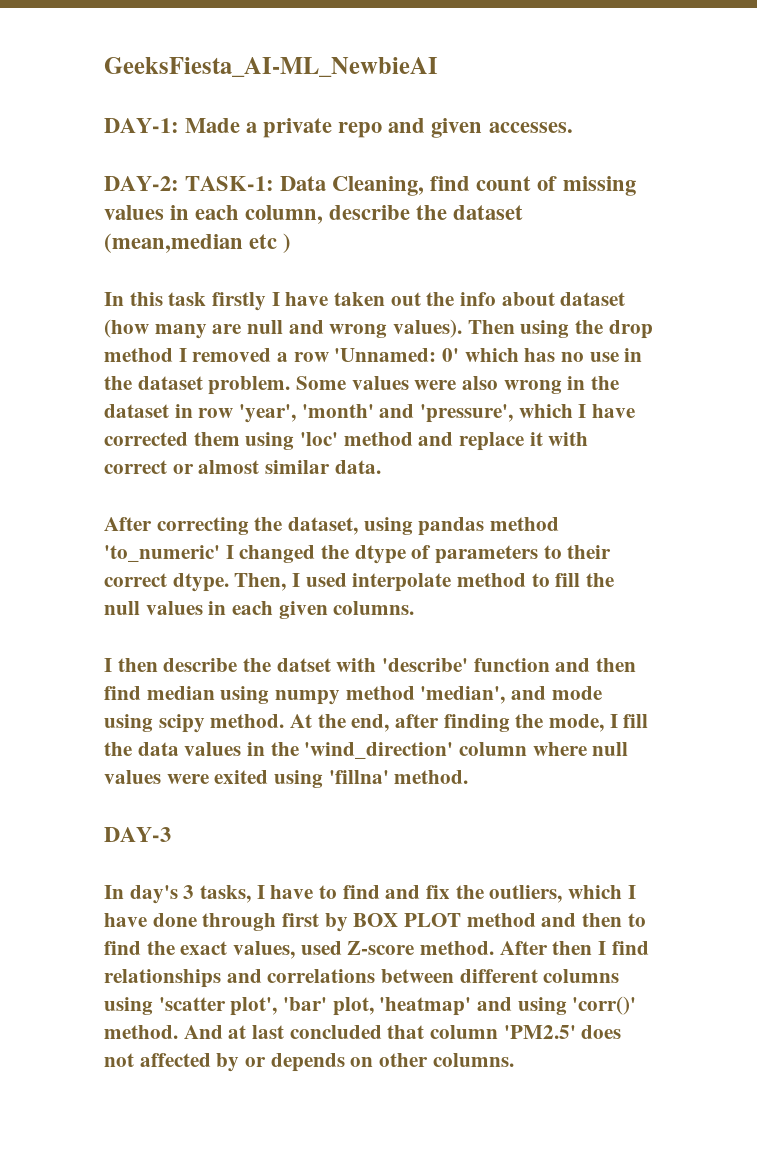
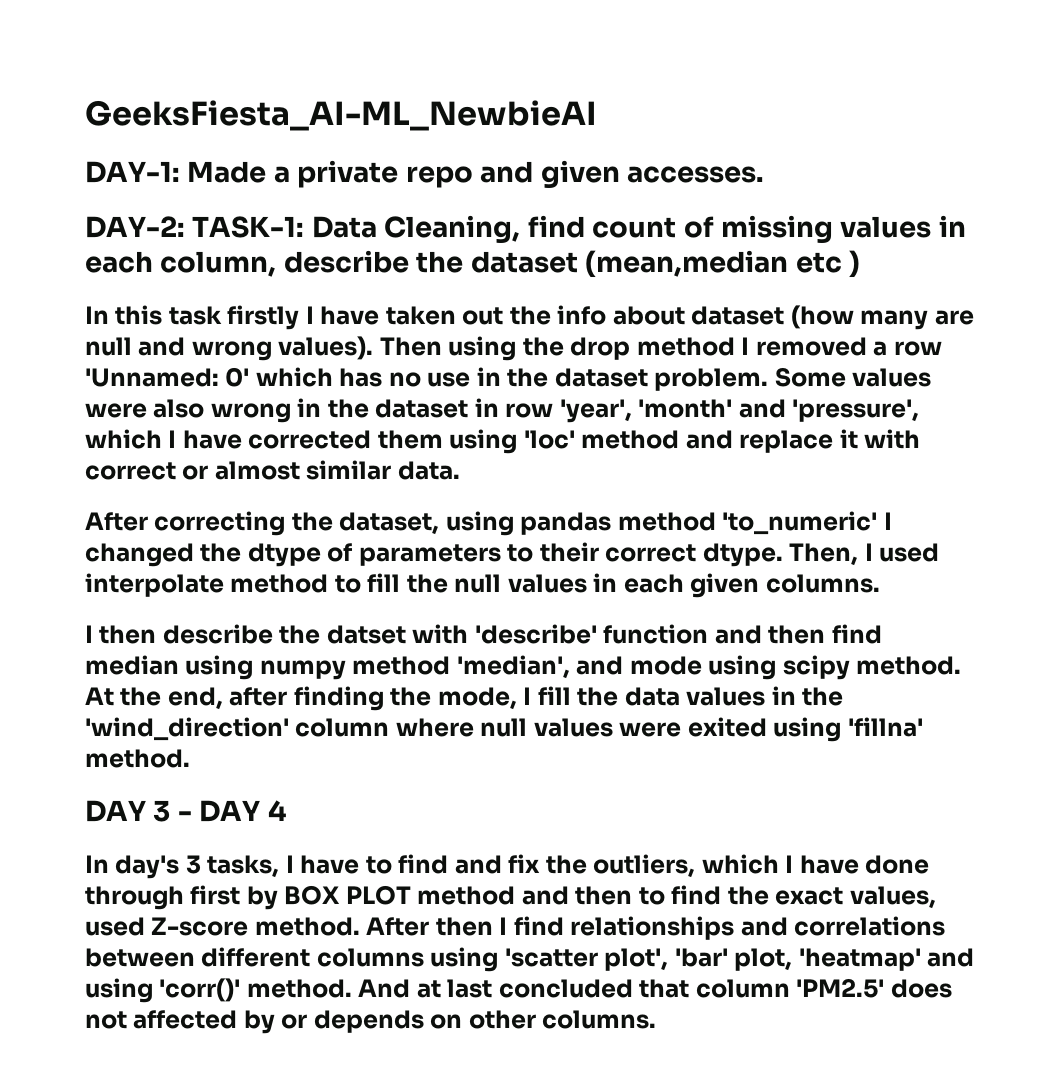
- DAY-3
+ DAY 3 - DAY 4

